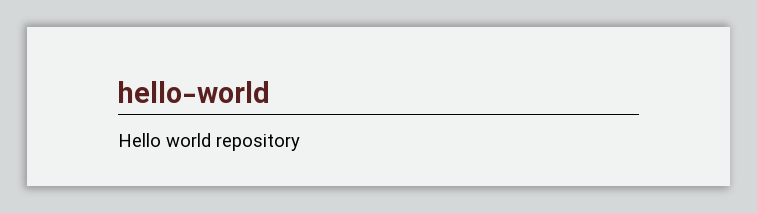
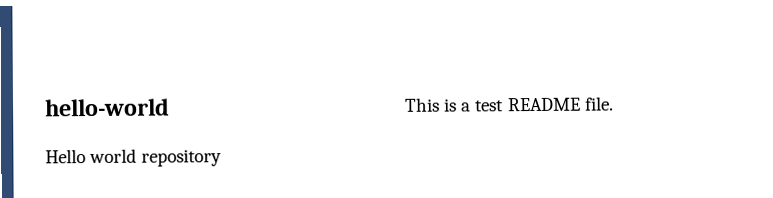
+ This is a test README file.

